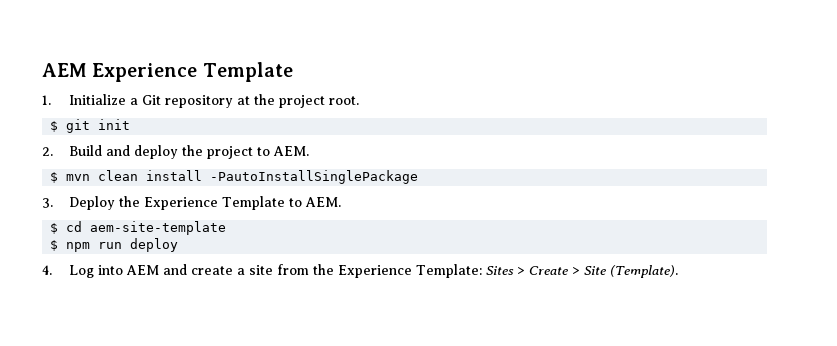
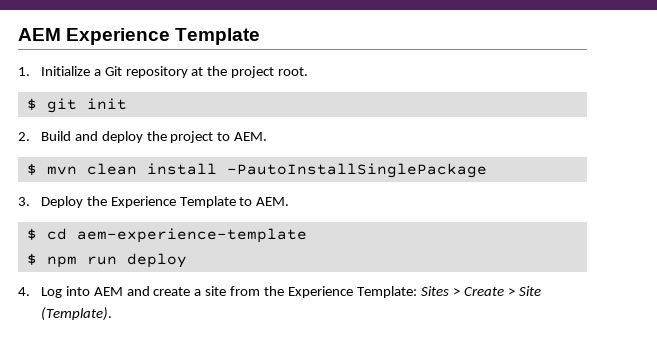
- $ cd aem-site-template
+ $ cd aem-experience-template

